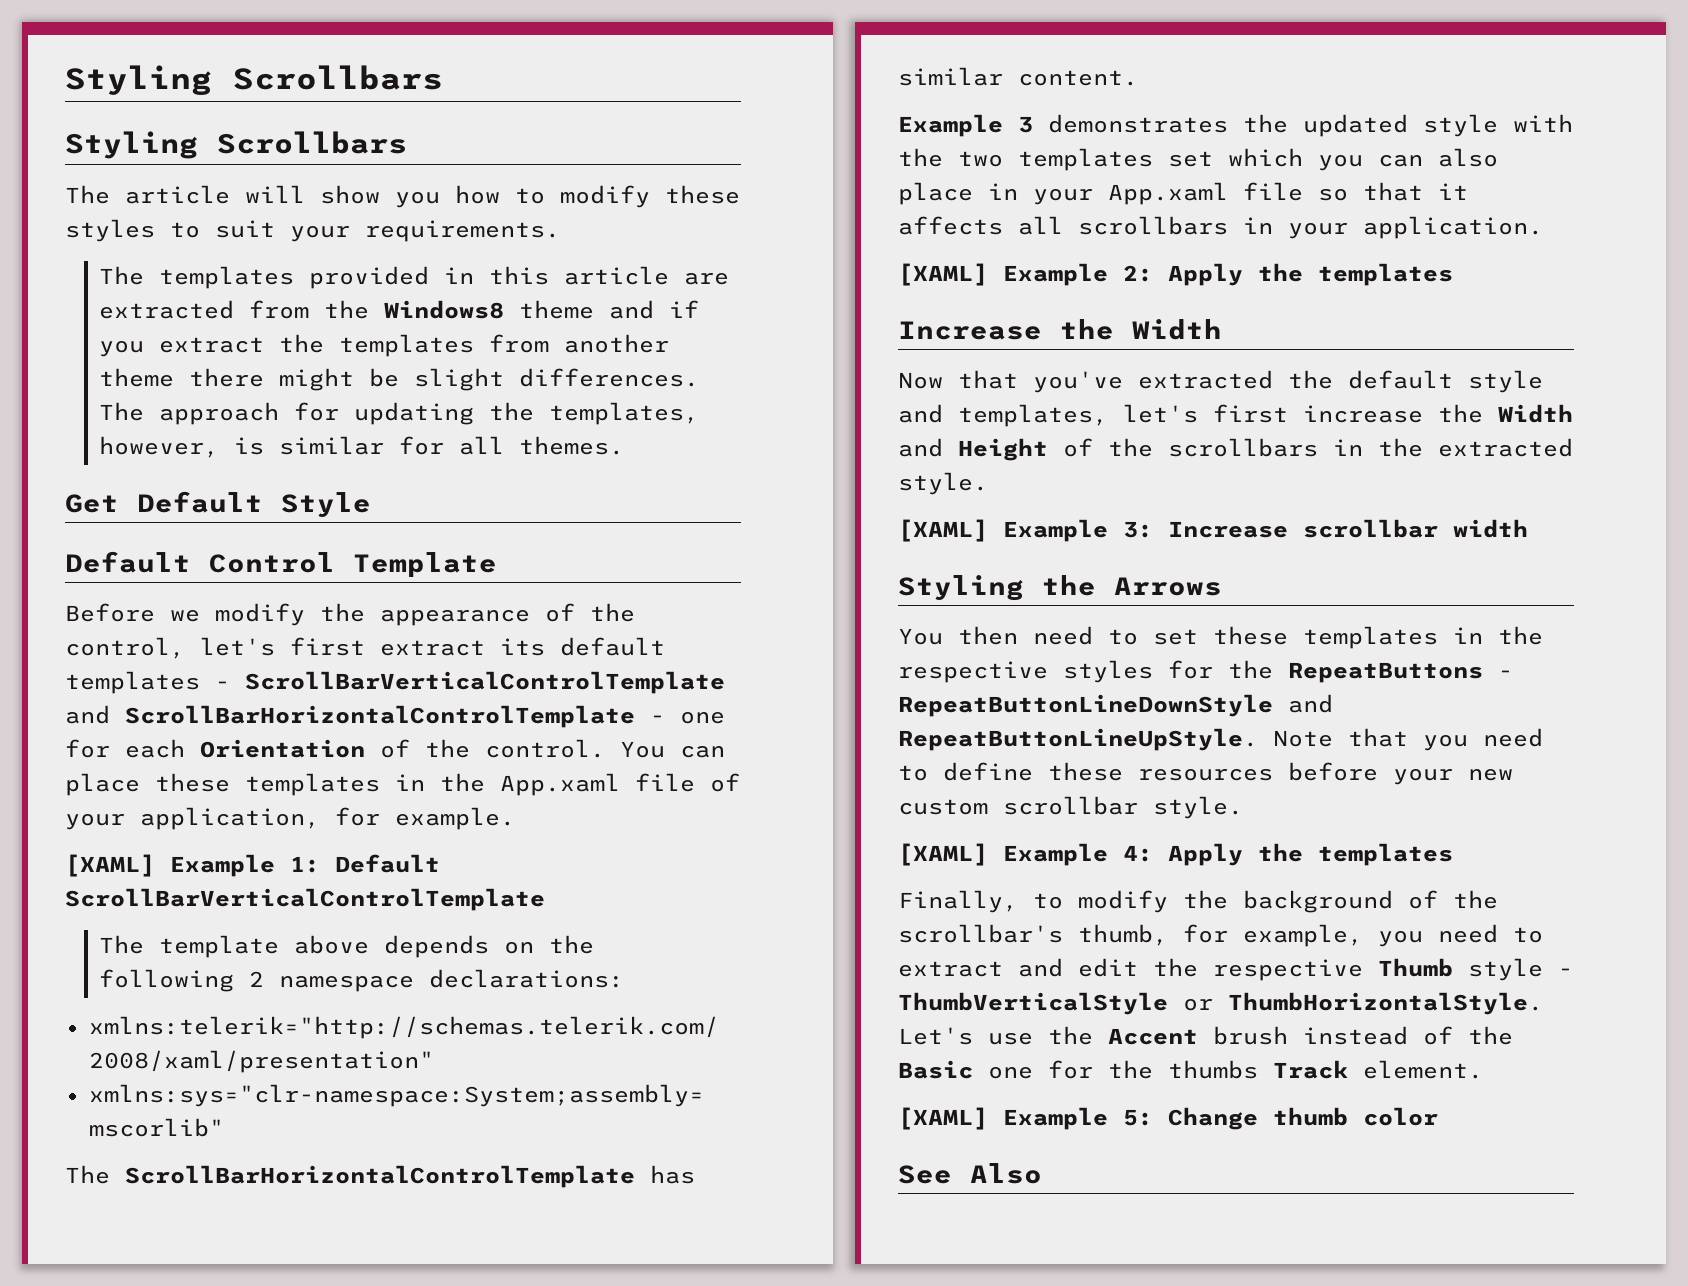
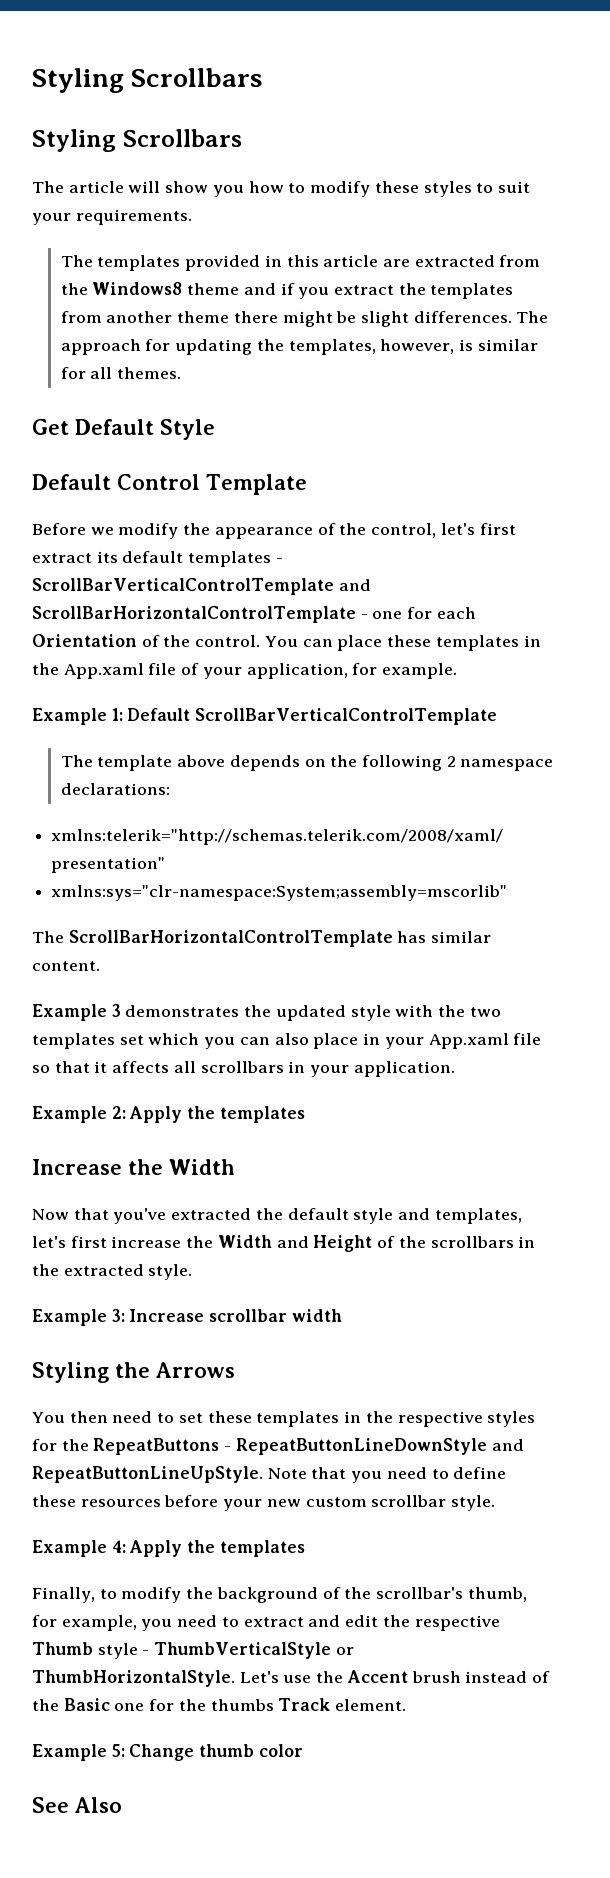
- [XAML] Example 1: Default ScrollBarVerticalControlTemplate
+ Example 1: Default ScrollBarVerticalControlTemplate
- [XAML] Example 2: Apply the templates
+ Example 2: Apply the templates
- [XAML] Example 3: Increase scrollbar width
+ Example 3: Increase scrollbar width
- [XAML] Example 4: Apply the templates
+ Example 4: Apply the templates
- [XAML] Example 5: Change thumb color
+ Example 5: Change thumb color

